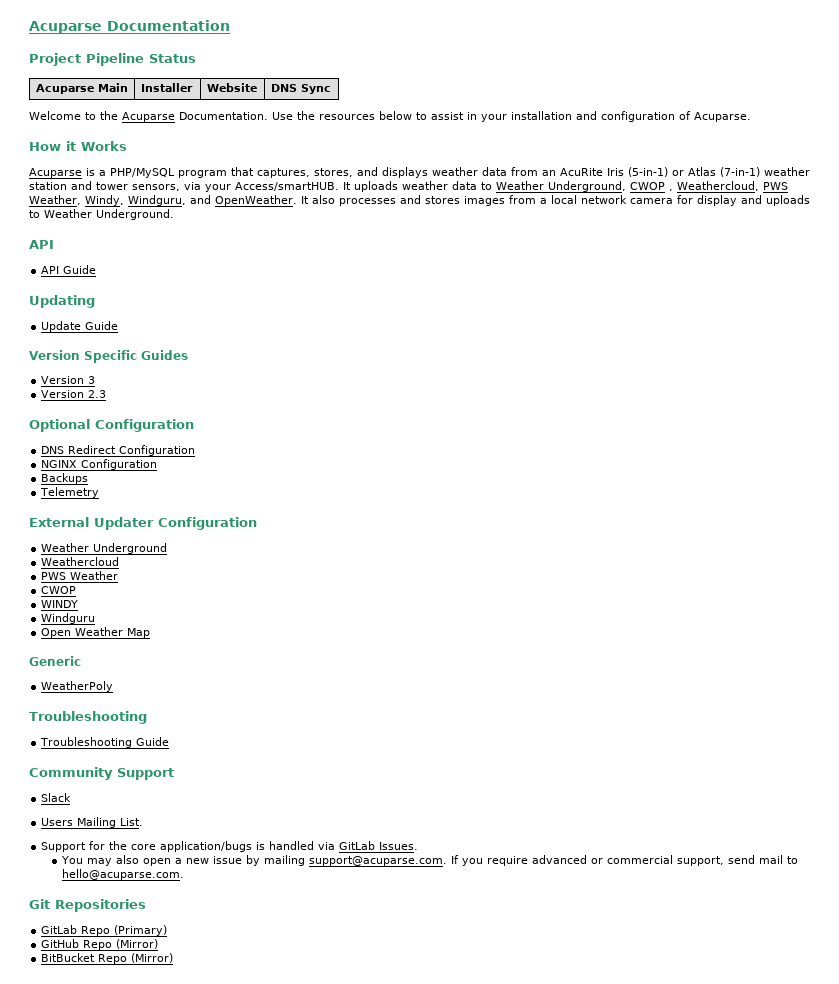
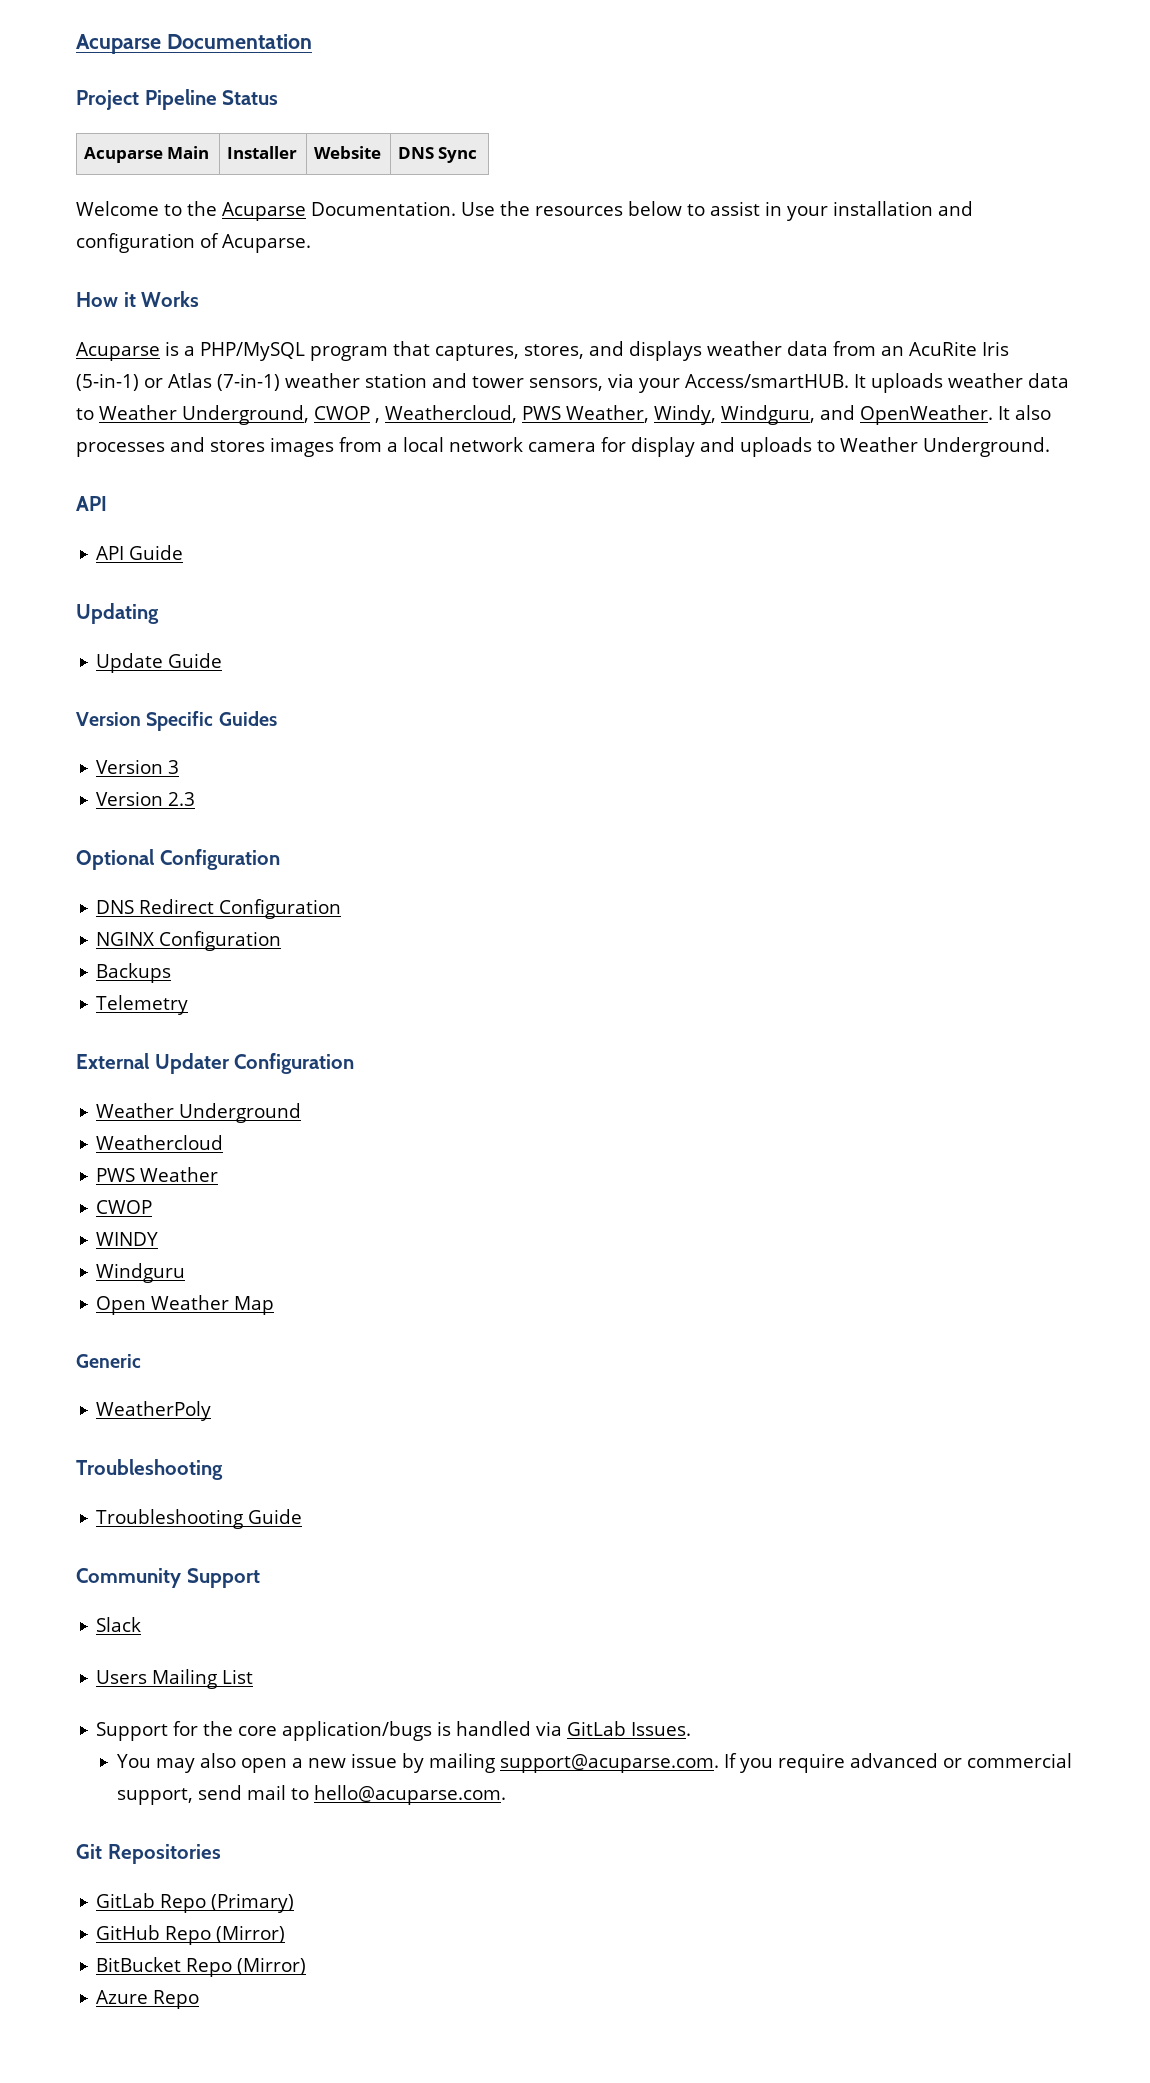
- Users Mailing List.
+ Users Mailing List
+ Azure Repo

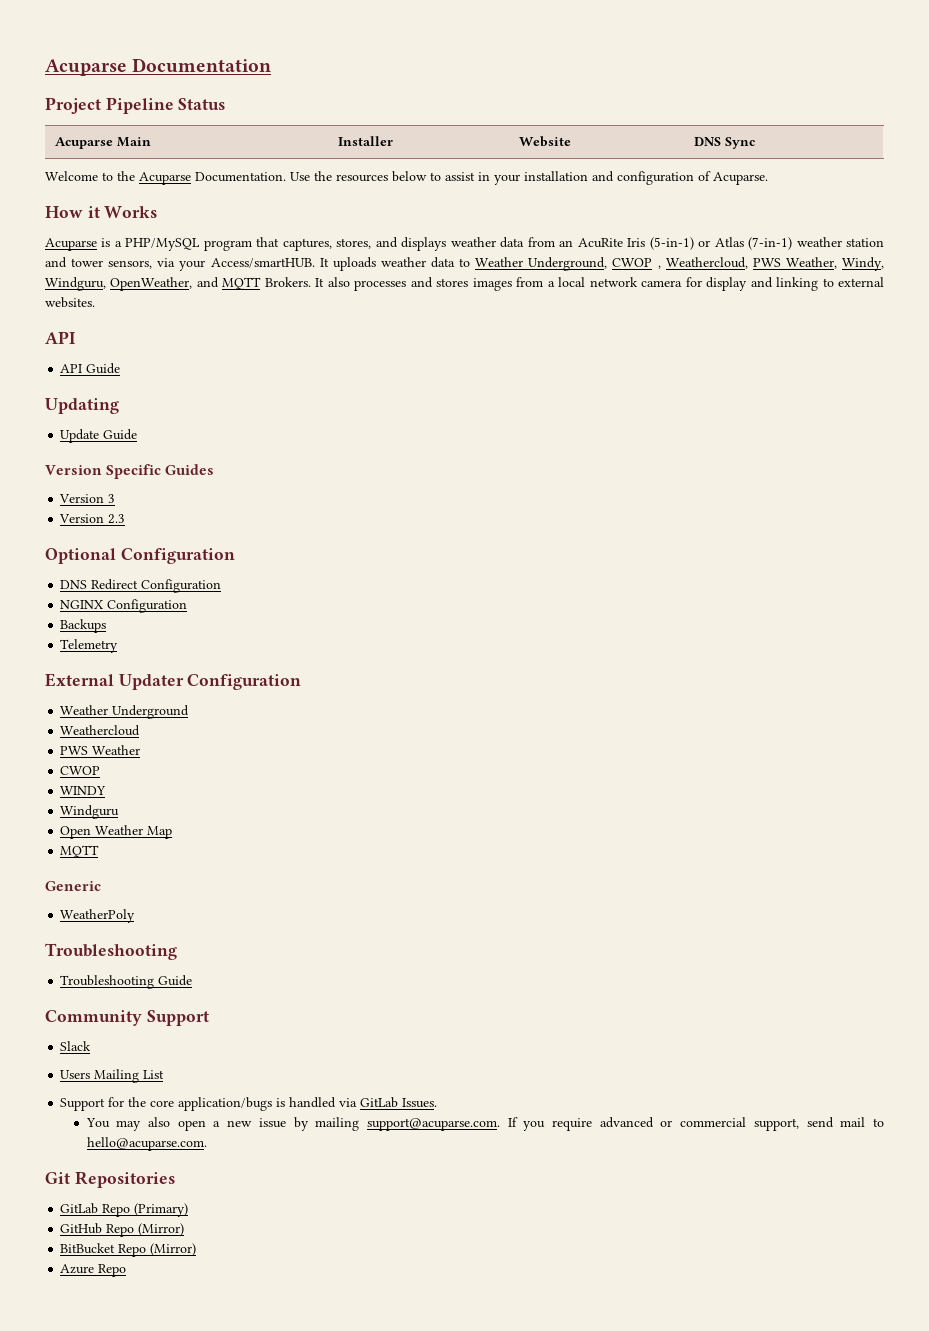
- It uploads weather data to Weather Underground, CWOP , Weathercloud, PWS Weather, Windy, Windguru, and OpenWeather.
+ It uploads weather data to Weather Underground, CWOP , Weathercloud, PWS Weather, Windy, Windguru, OpenWeather, and MQTT Brokers.
- It also processes and stores images from a local network camera for display and uploads to Weather Underground.
+ It also processes and stores images from a local network camera for display and linking to external websites.
  Open Weather Map
+ MQTT

